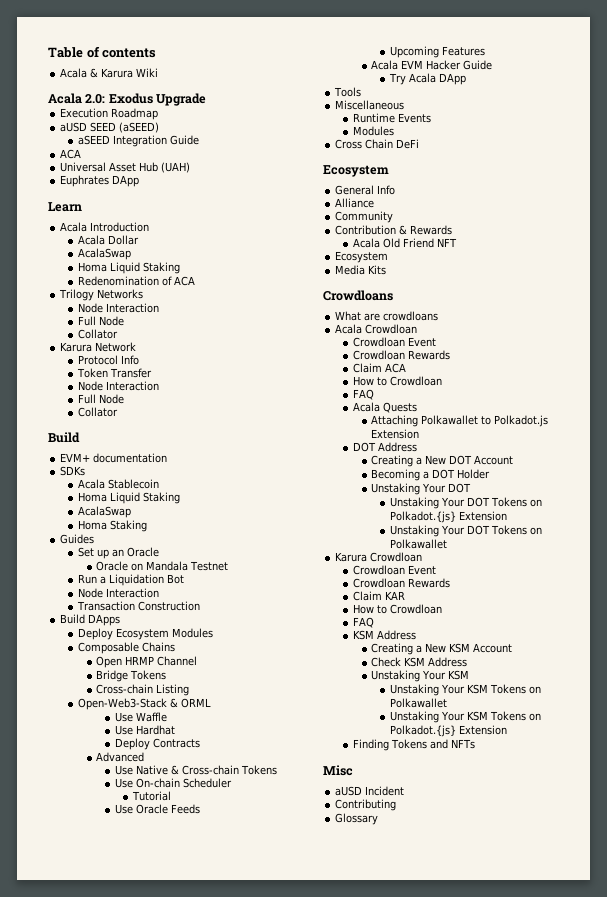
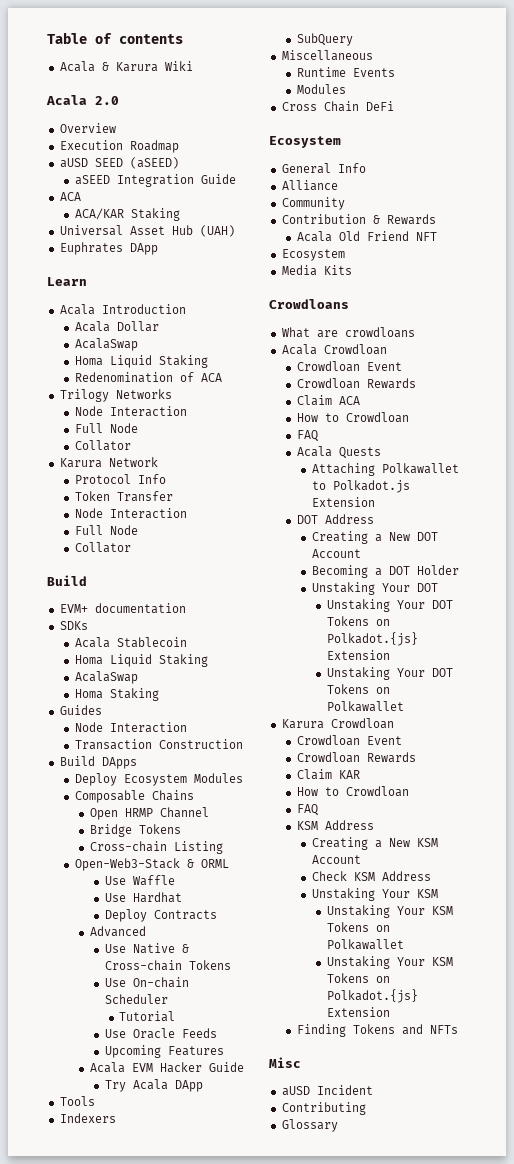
- Acala 2.0: Exodus Upgrade
+ Acala 2.0
+ Overview
+ ACA/KAR Staking
- Set up an Oracle
- Oracle on Mandala Testnet
- Run a Liquidation Bot
+ Indexers
+ SubQuery

